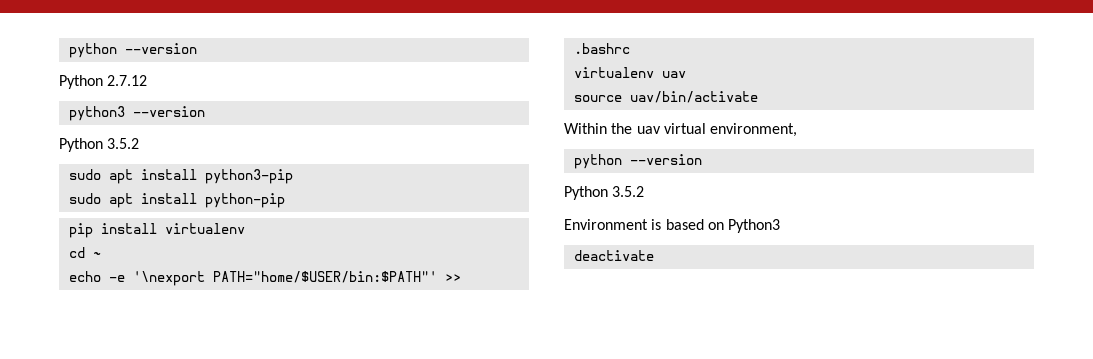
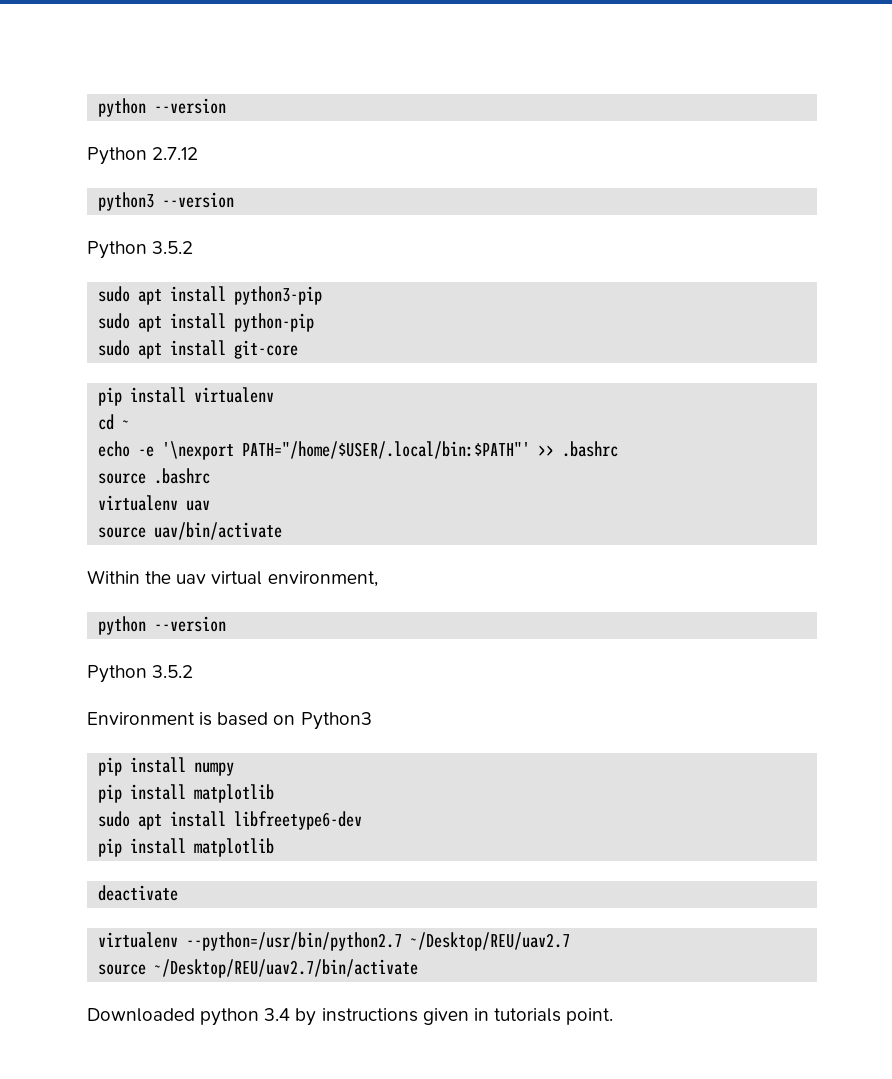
+ sudo apt install git-core
- echo -e '\nexport PATH="home/$USER/bin:$PATH"' >> .bashrc
+ echo -e '\nexport PATH="/home/$USER/.local/bin:$PATH"' >> .bashrc
+ source .bashrc
+ pip install numpy
+ pip install matplotlib
+ sudo apt install libfreetype6-dev
+ pip install matplotlib
  deactivate
+ virtualenv --python=/usr/bin/python2.7 ~/Desktop/REU/uav2.7
+ source ~/Desktop/REU/uav2.7/bin/activate
+ Downloaded python 3.4 by instructions given in tutorials point.

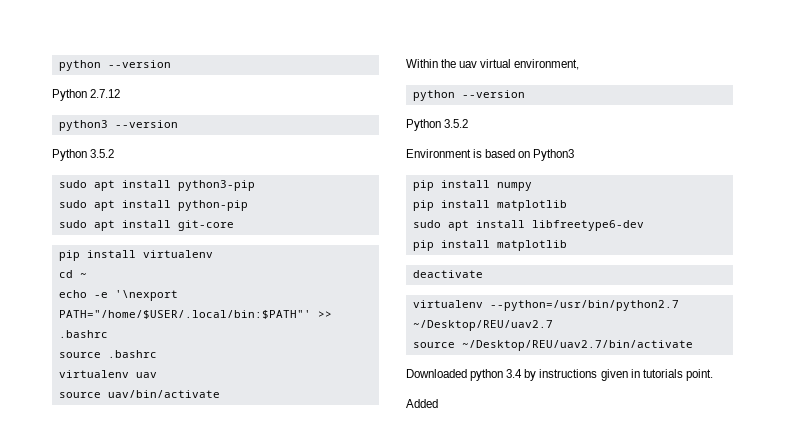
+ Added

